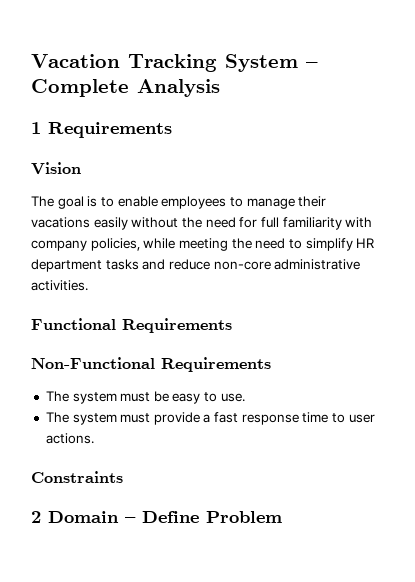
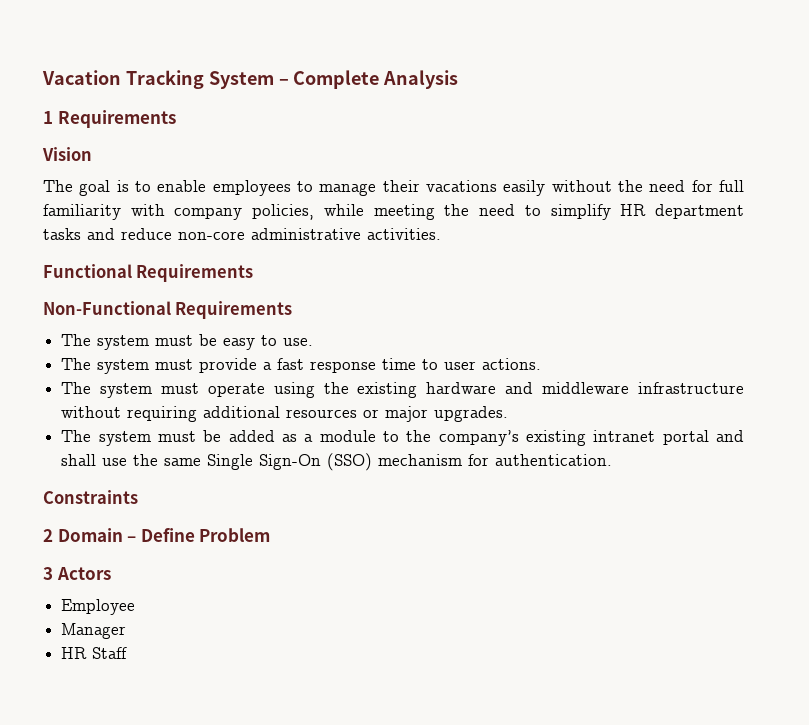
+ The system must operate using the existing hardware and middleware infrastructure without requiring additional resources or major upgrades.
+ The system must be added as a module to the company’s existing intranet portal and shall use the same Single Sign-On (SSO) mechanism for authentication.
+ 3 Actors
+ Employee
+ Manager
+ HR Staff

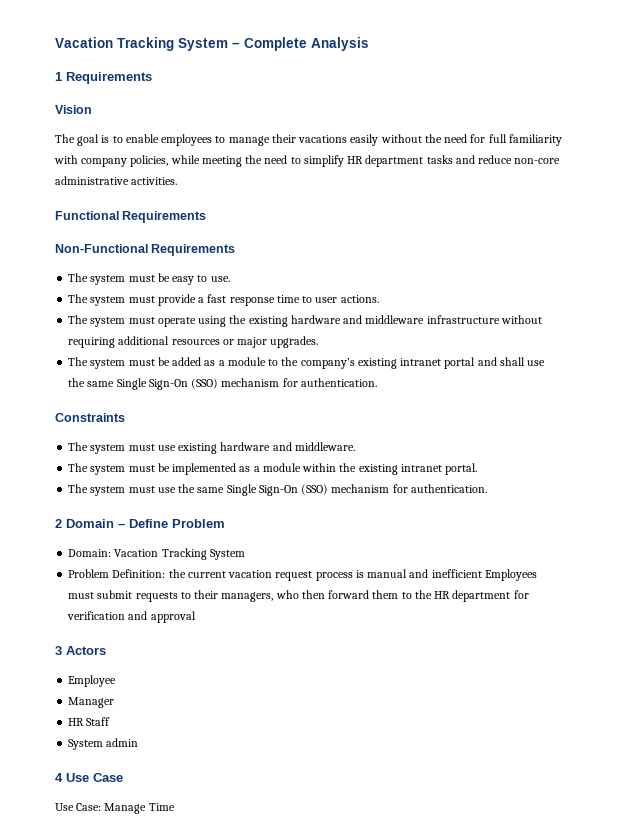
+ The system must use existing hardware and middleware.
+ The system must be implemented as a module within the existing intranet portal.
+ The system must use the same Single Sign-On (SSO) mechanism for authentication.
+ Domain: Vacation Tracking System
+ Problem Definition: the current vacation request process is manual and inefficient Employees must submit requests to their managers, who then forward them to the HR department for verification and approval
+ System admin
+ 4 Use Case
+ Use Case: Manage Time

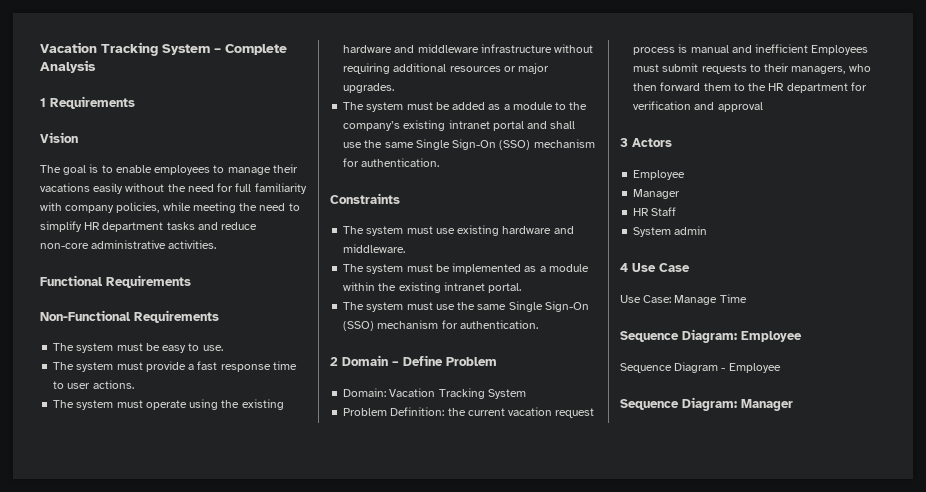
+ Sequence Diagram: Employee
+ Sequence Diagram - Employee
+ Sequence Diagram: Manager

